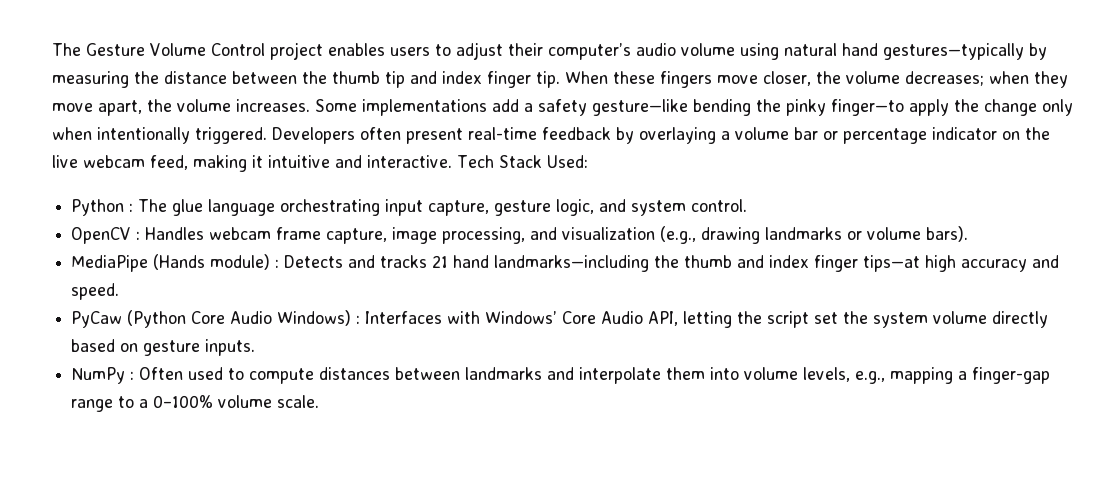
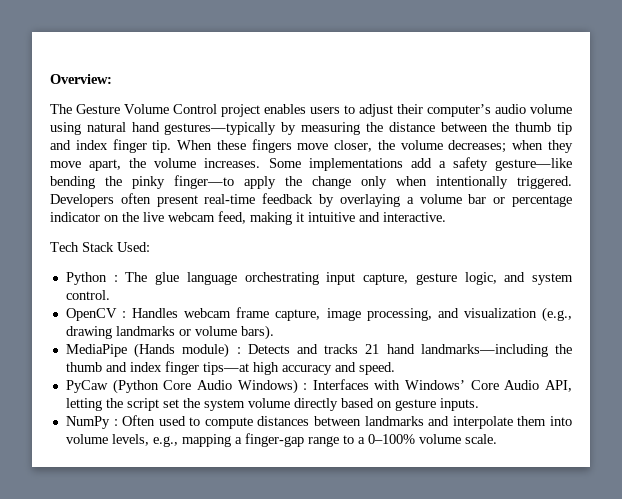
+ Overview:
- Developers often present real-time feedback by overlaying a volume bar or percentage indicator on the live webcam feed, making it intuitive and interactive. Tech Stack Used:
+ Developers often present real-time feedback by overlaying a volume bar or percentage indicator on the live webcam feed, making it intuitive and interactive.
+ Tech Stack Used:

